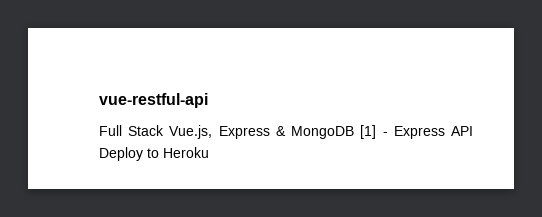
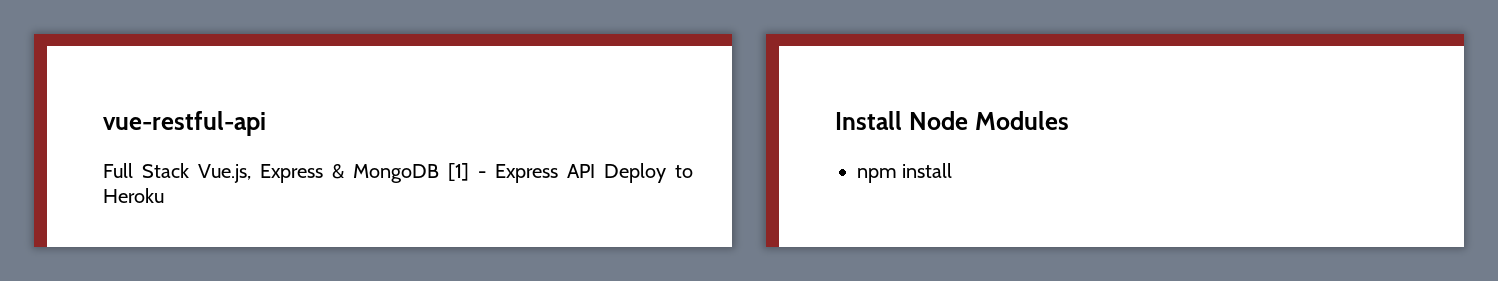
+ Install Node Modules
+ npm install

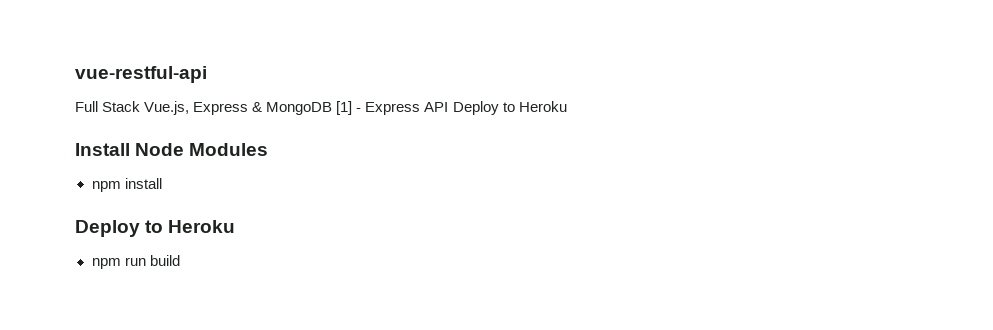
  npm install
+ Deploy to Heroku
+ npm run build

